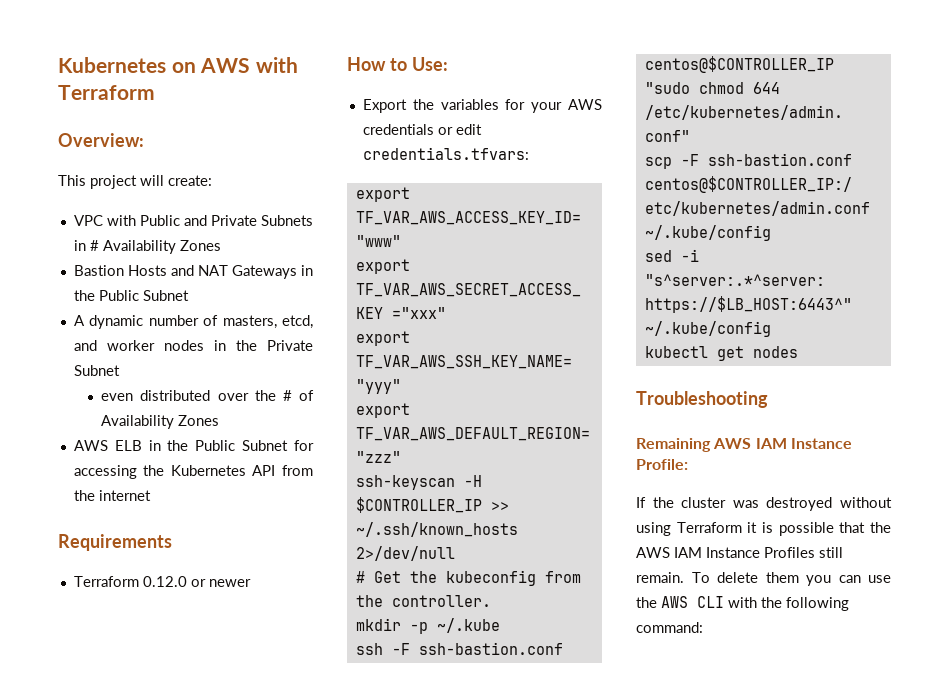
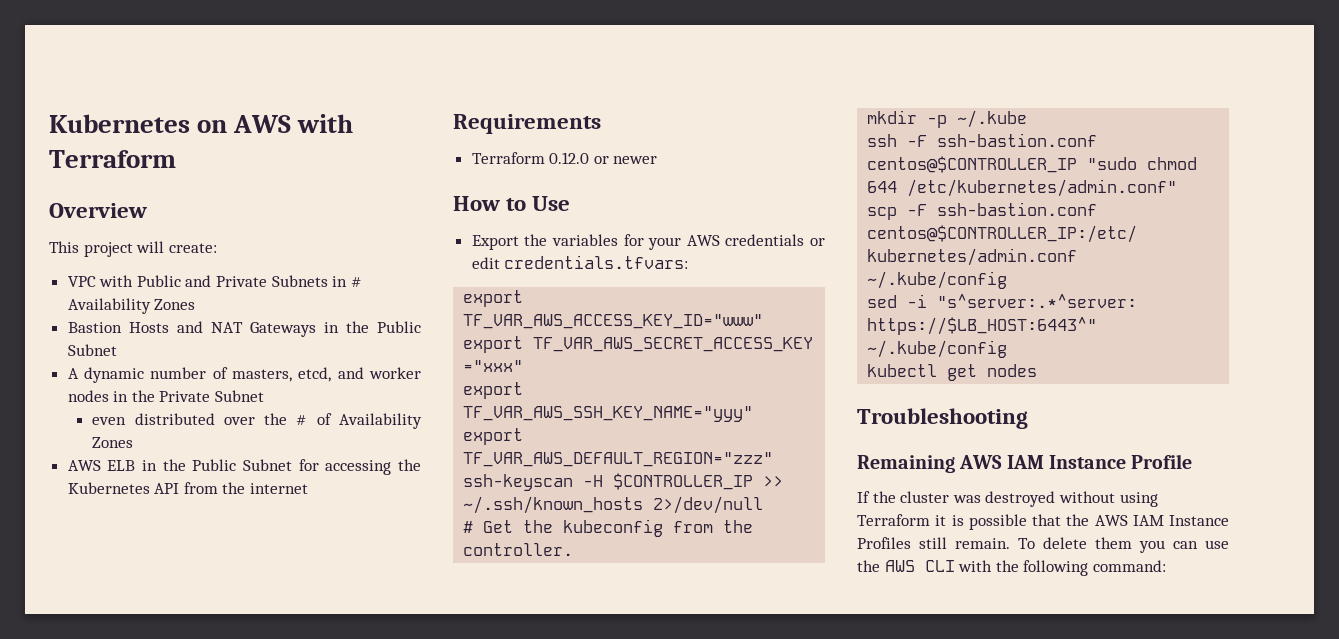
- Overview:
+ Overview
- How to Use:
+ How to Use
- Remaining AWS IAM Instance Profile:
+ Remaining AWS IAM Instance Profile

